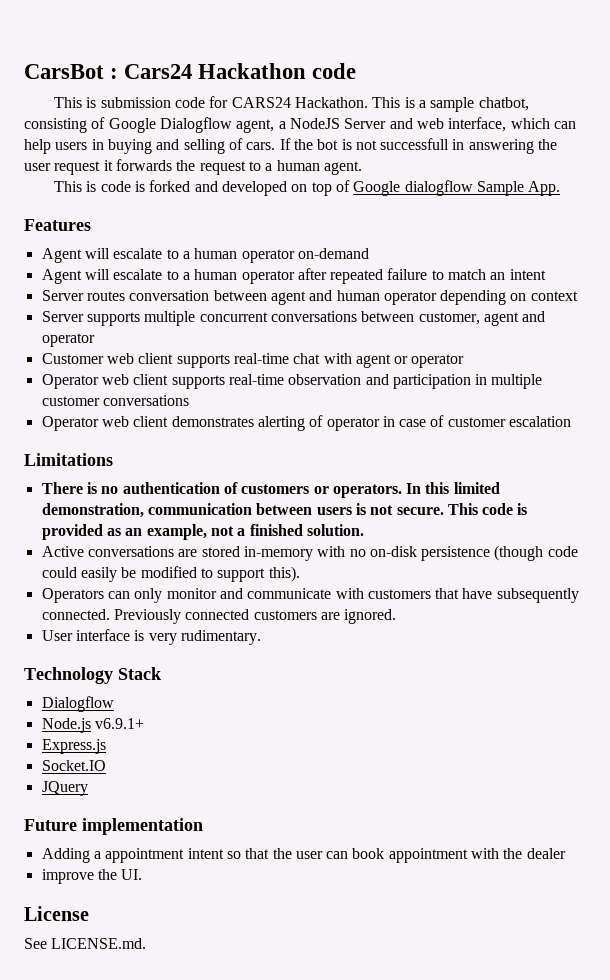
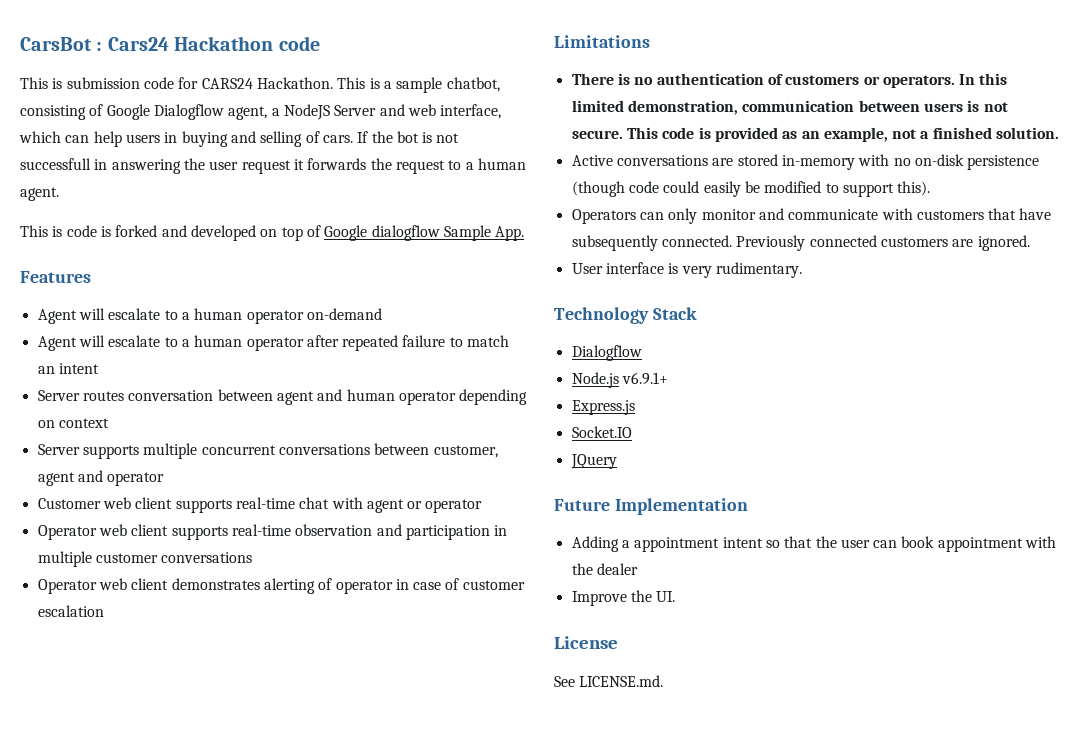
- Future implementation
+ Future Implementation
- improve the UI.
+ Improve the UI.

